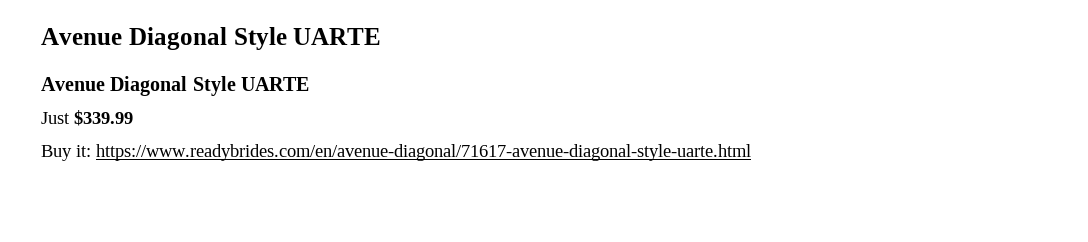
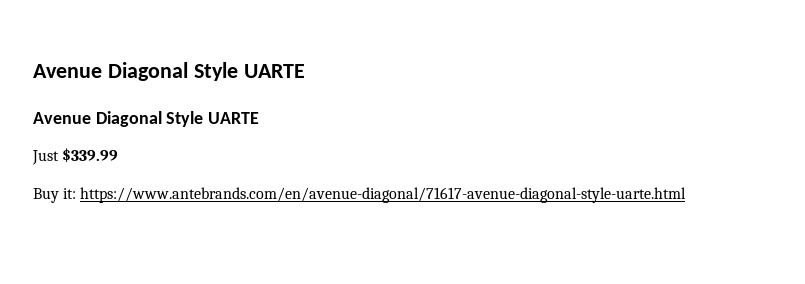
- Buy it: https://www.readybrides.com/en/avenue-diagonal/71617-avenue-diagonal-style-uarte.html
+ Buy it: https://www.antebrands.com/en/avenue-diagonal/71617-avenue-diagonal-style-uarte.html

